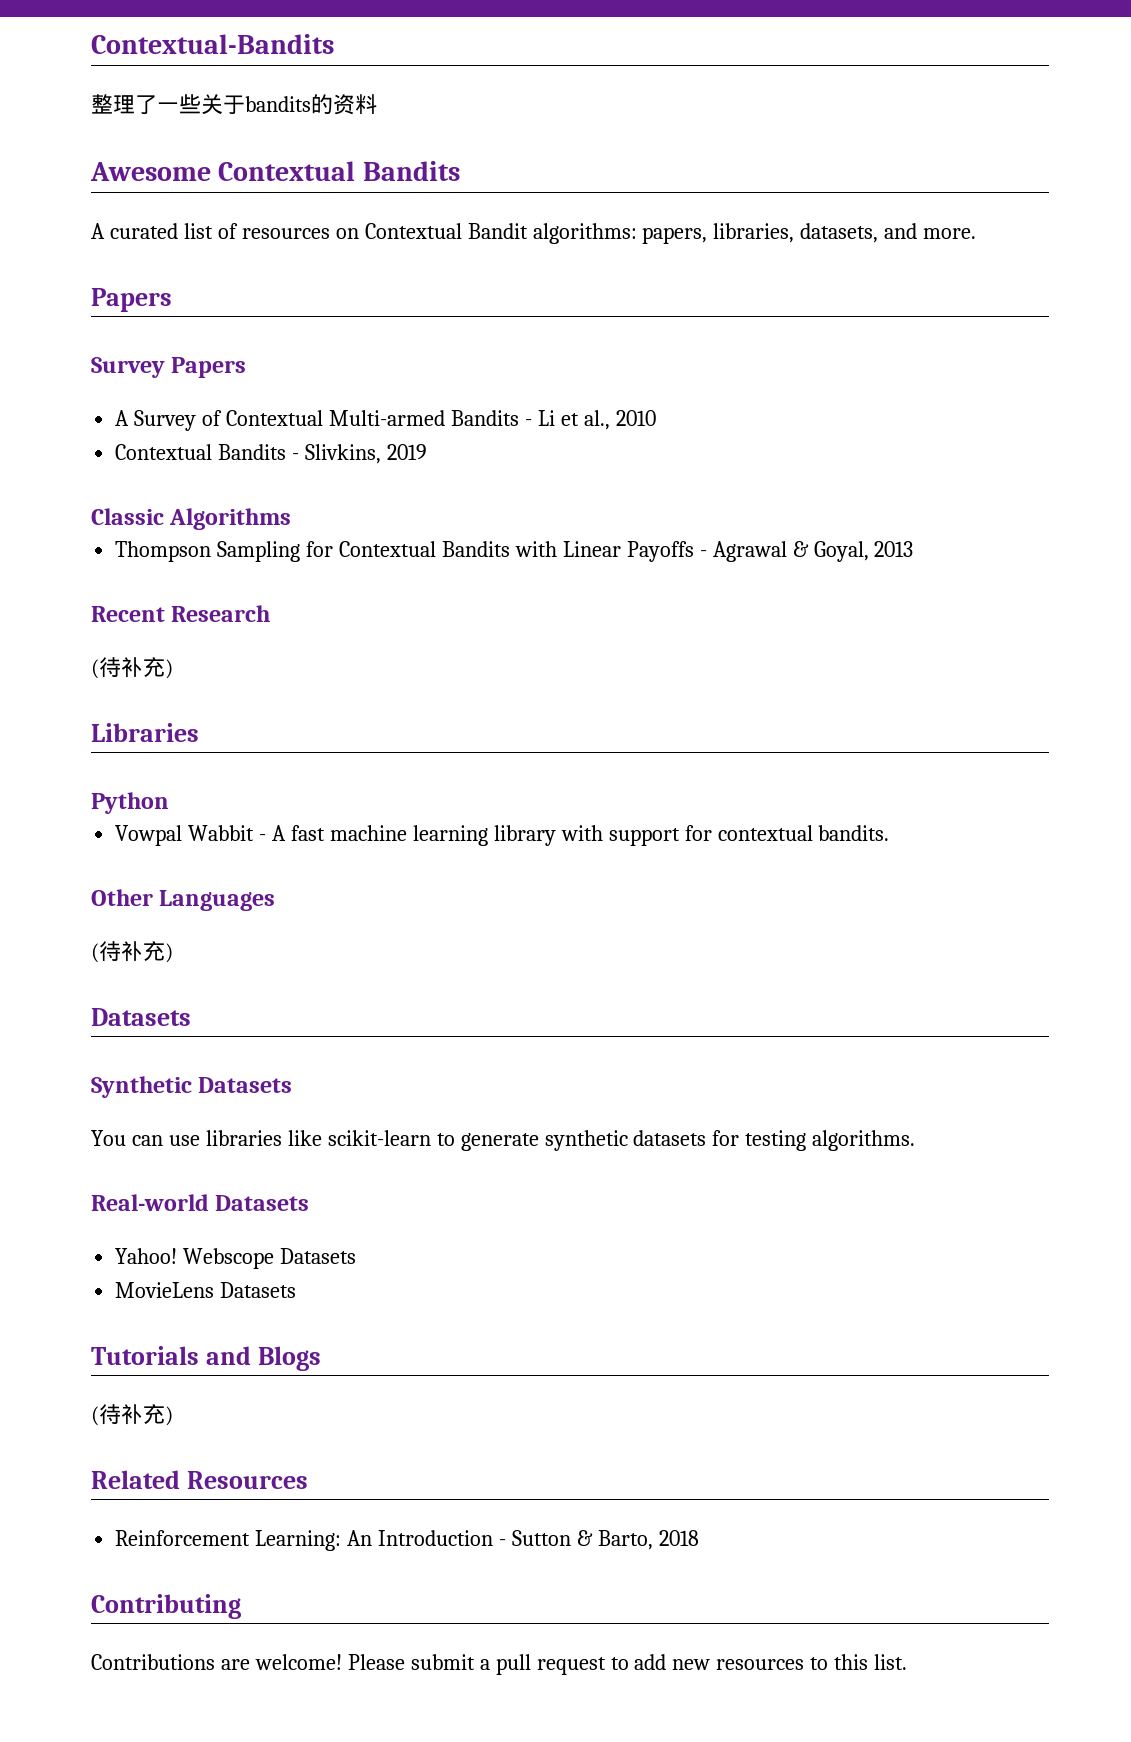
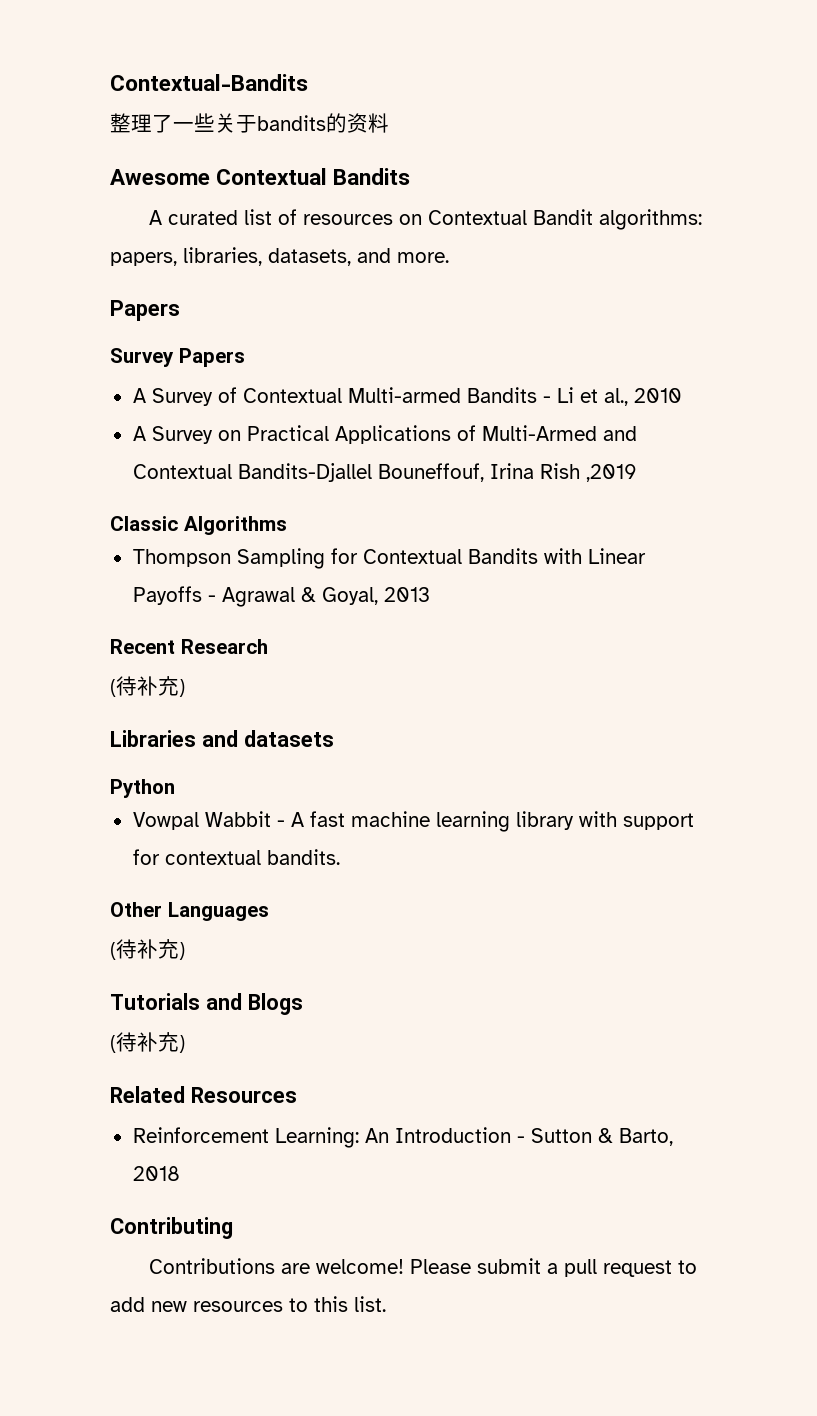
- Contextual Bandits - Slivkins, 2019
+ A Survey on Practical Applications of Multi-Armed and Contextual Bandits-Djallel Bouneffouf, Irina Rish ,2019
- Libraries
+ Libraries and datasets
  Other Languages
  (待补充)
- Datasets
- Synthetic Datasets
- You can use libraries like scikit-learn to generate synthetic datasets for testing algorithms.
- Real-world Datasets
- Yahoo! Webscope Datasets
- MovieLens Datasets

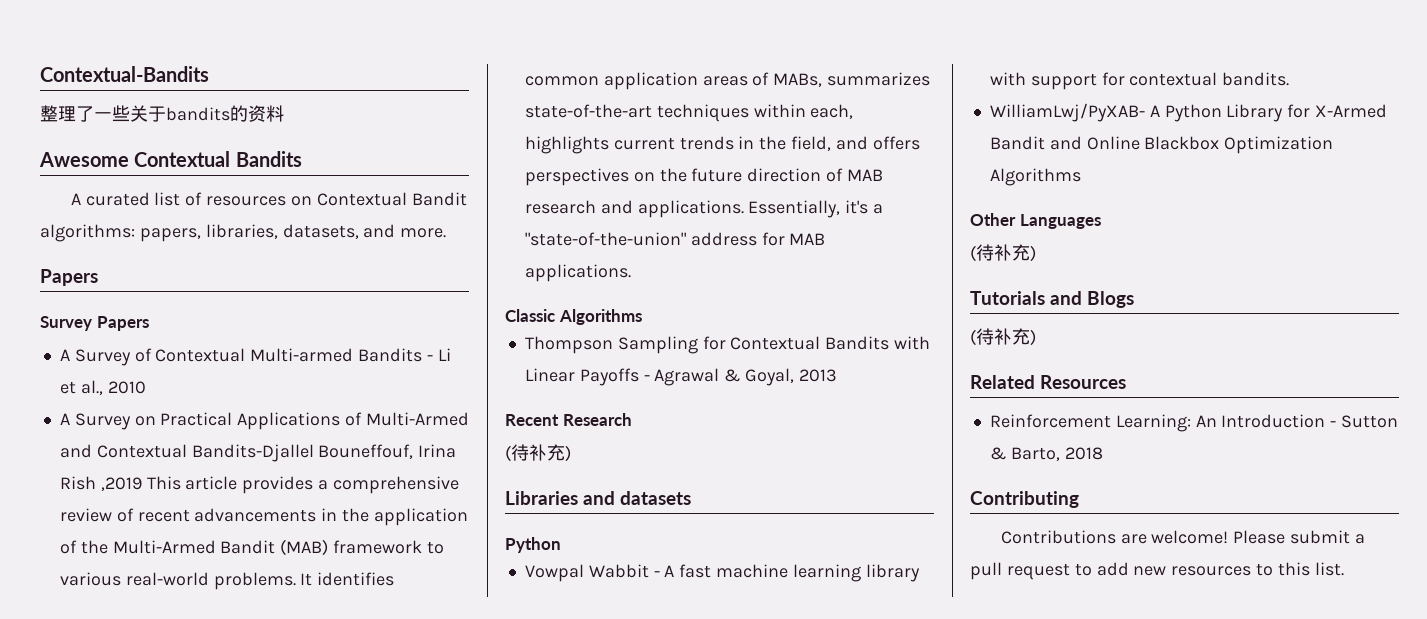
- A Survey on Practical Applications of Multi-Armed and Contextual Bandits-Djallel Bouneffouf, Irina Rish ,2019
+ A Survey on Practical Applications of Multi-Armed and Contextual Bandits-Djallel Bouneffouf, Irina Rish ,2019 This article provides a comprehensive review of recent advancements in the application of the Multi-Armed Bandit (MAB) framework to various real-world problems. It identifies common application areas of MABs, summarizes state-of-the-art techniques within each, highlights current trends in the field, and offers perspectives on the future direction of MAB research and applications. Essentially, it's a "state-of-the-union" address for MAB applications.
+ WilliamLwj/PyXAB- A Python Library for X-Armed Bandit and Online Blackbox Optimization Algorithms

